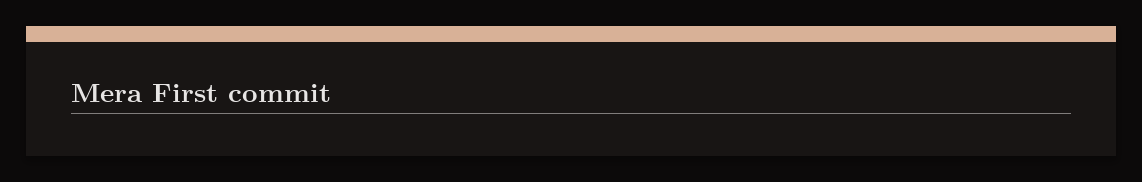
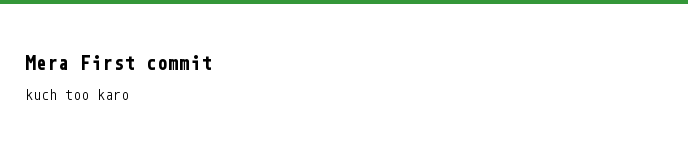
+ kuch too karo

